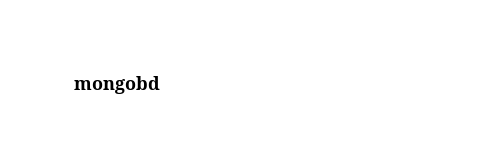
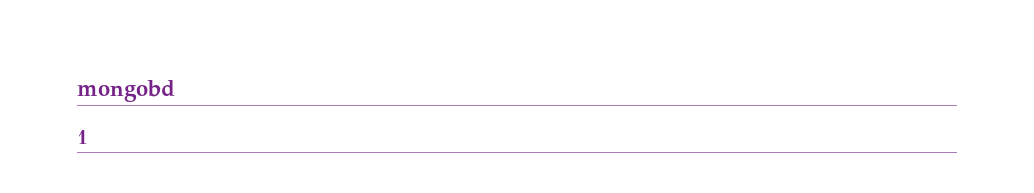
+ 1

